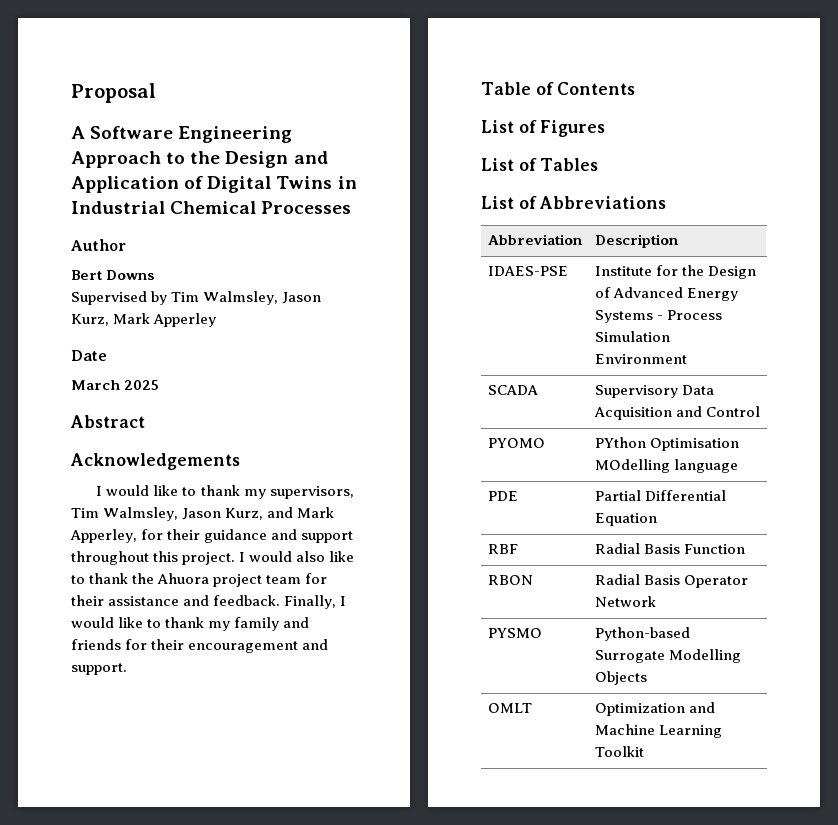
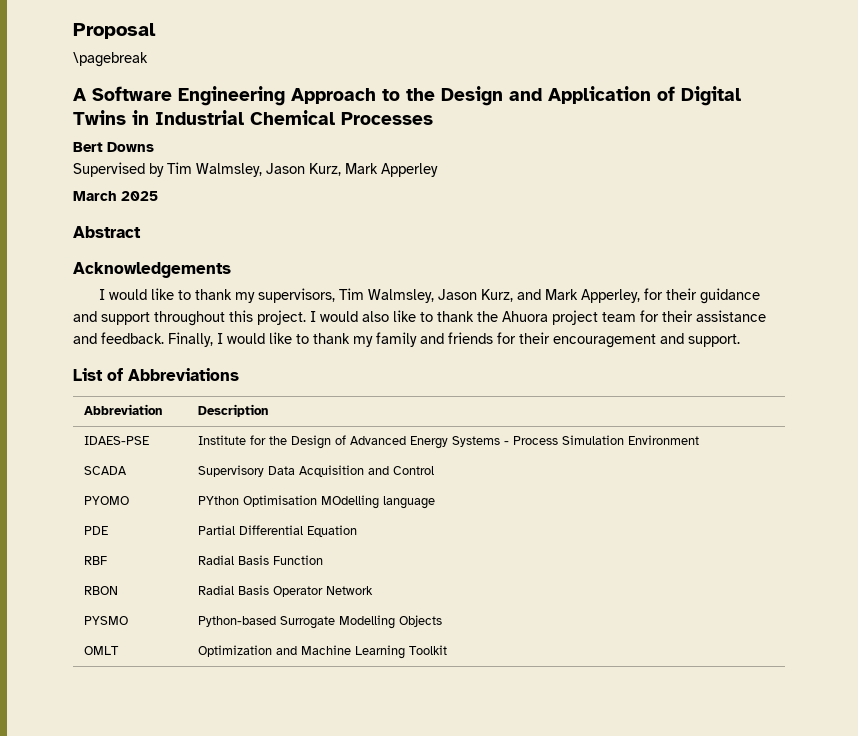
+ \pagebreak
- Author
- Date
- Table of Contents
- List of Figures
- List of Tables

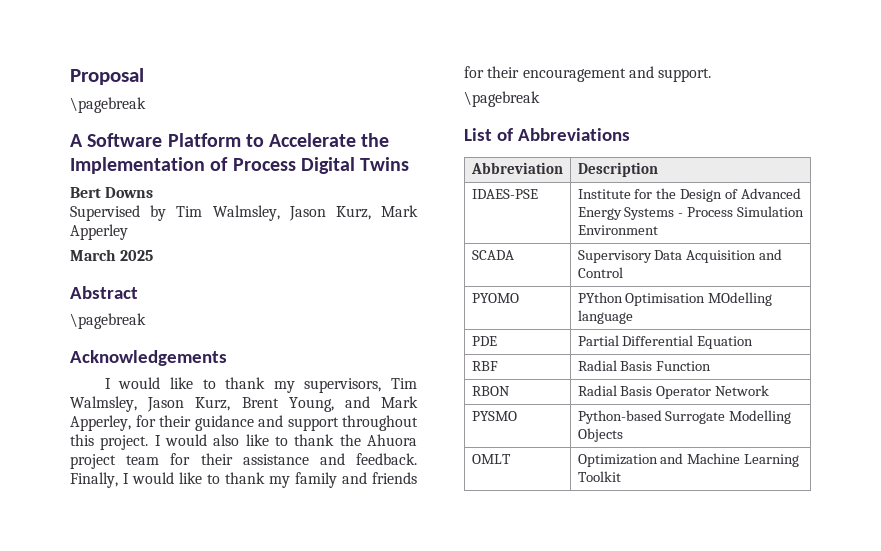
- A Software Engineering Approach to the Design and Application of Digital Twins in Industrial Chemical Processes
+ A Software Platform to Accelerate the Implementation of Process Digital Twins
  Abstract
+ \pagebreak
- I would like to thank my supervisors, Tim Walmsley, Jason Kurz, and Mark Apperley, for their guidance and support throughout this project.
+ I would like to thank my supervisors, Tim Walmsley, Jason Kurz, Brent Young, and Mark Apperley, for their guidance and support throughout this project.
  Finally, I would like to thank my family and friends for their encouragement and support.
+ \pagebreak

